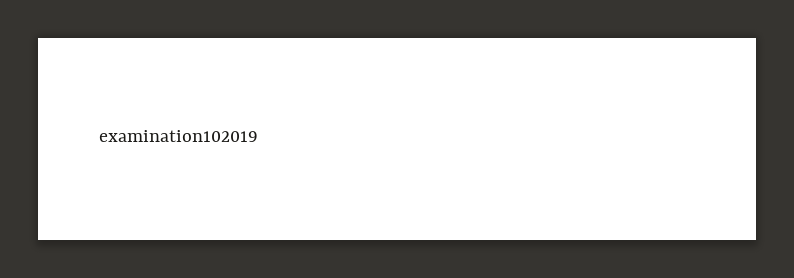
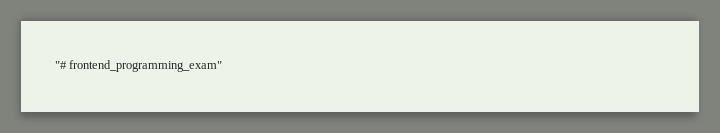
- examination102019
+ "# frontend_programming_exam"

